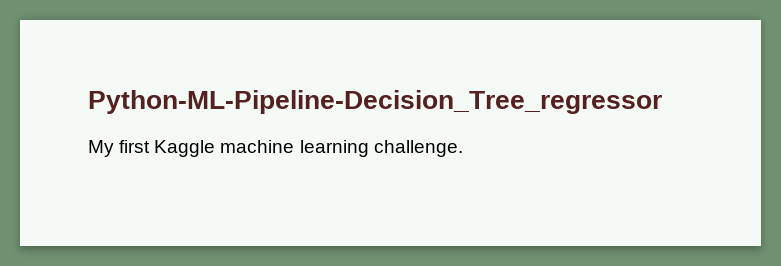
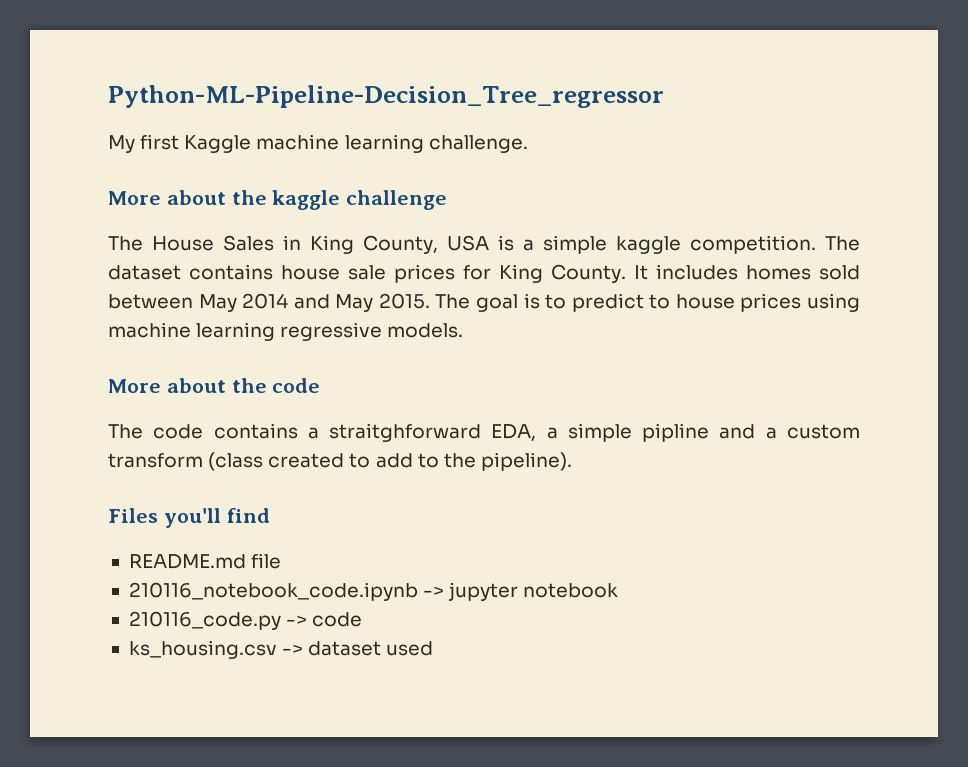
+ More about the kaggle challenge
+ The House Sales in King County, USA is a simple kaggle competition. The dataset contains house sale prices for King County. It includes homes sold between May 2014 and May 2015. The goal is to predict to house prices using machine learning regressive models.
+ More about the code
+ The code contains a straitghforward EDA, a simple pipline and a custom transform (class created to add to the pipeline).
+ Files you'll find
+ README.md file
+ 210116_notebook_code.ipynb -> jupyter notebook
+ 210116_code.py -> code
+ ks_housing.csv -> dataset used

